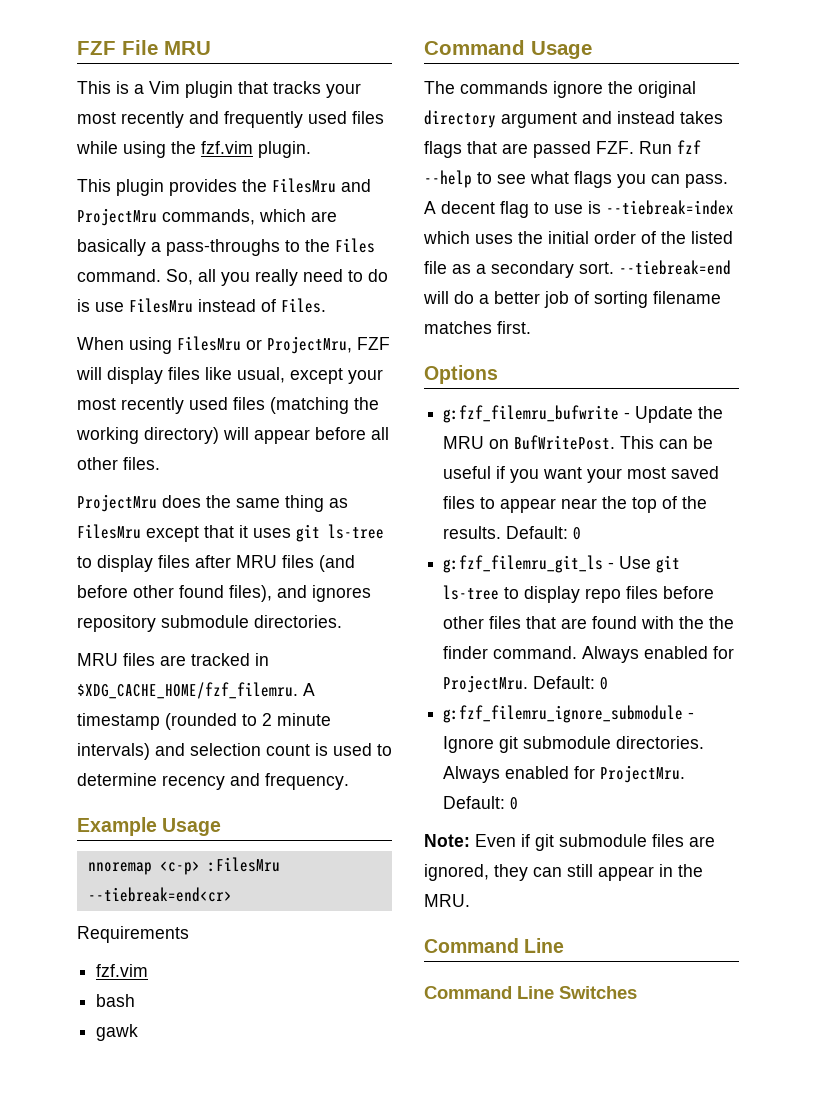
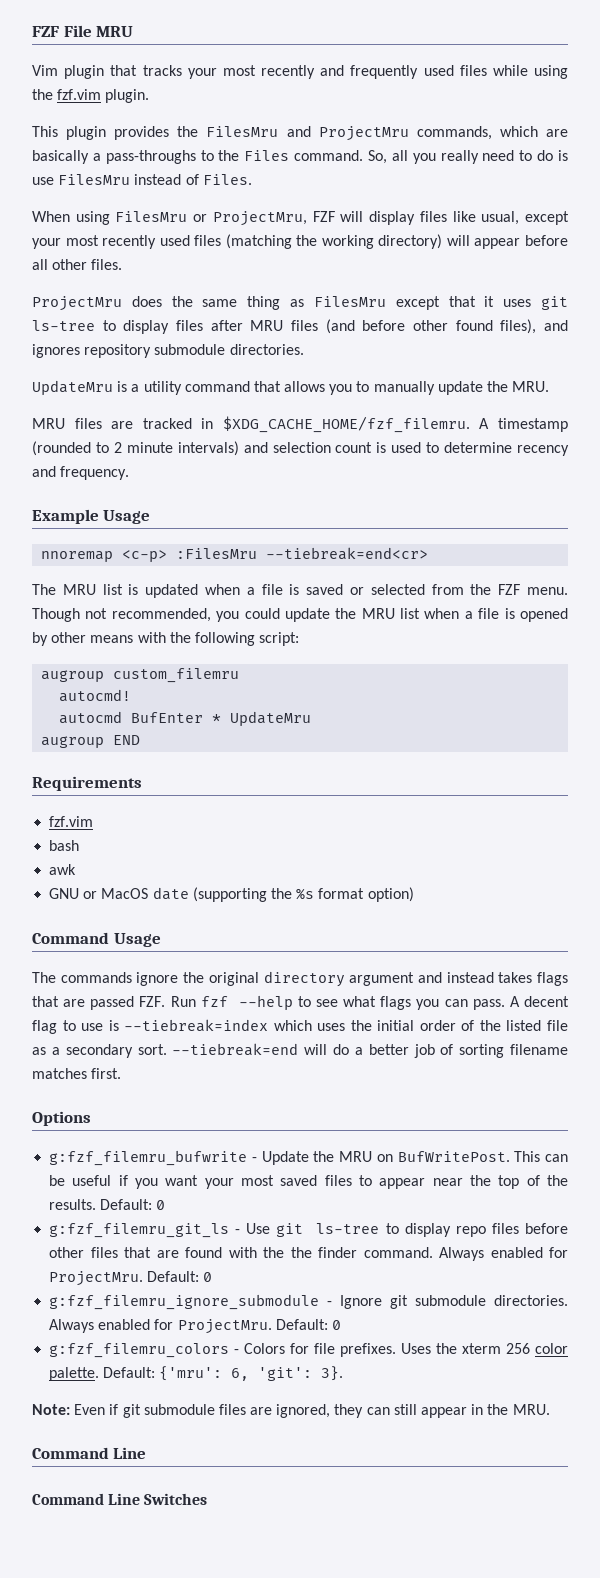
- This is a Vim plugin that tracks your most recently and frequently used files while using the fzf.vim plugin.
+ Vim plugin that tracks your most recently and frequently used files while using the fzf.vim plugin.
+ UpdateMru is a utility command that allows you to manually update the MRU.
+ The MRU list is updated when a file is saved or selected from the FZF menu. Though not recommended, you could update the MRU list when a file is opened by other means with the following script:
+ augroup custom_filemru
+ autocmd!
+ autocmd BufEnter * UpdateMru
+ augroup END
  Requirements
  fzf.vim
  bash
- gawk
+ awk
+ GNU or MacOS date (supporting the %s format option)
+ g:fzf_filemru_colors - Colors for file prefixes. Uses the xterm 256 color palette. Default: {'mru': 6, 'git': 3}.

